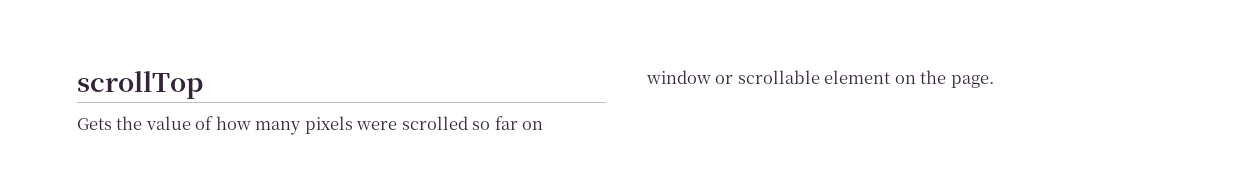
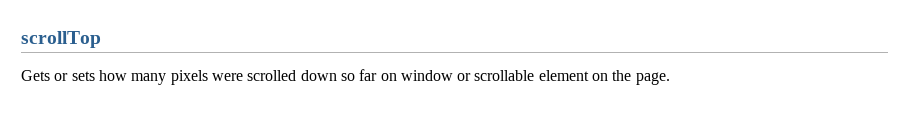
- Gets the value of how many pixels were scrolled so far on window or scrollable element on the page.
+ Gets or sets how many pixels were scrolled down so far on window or scrollable element on the page.

